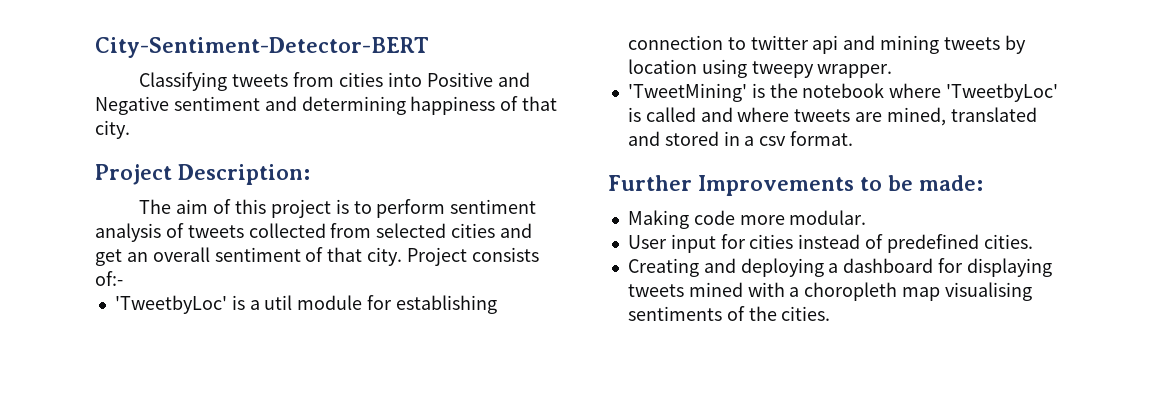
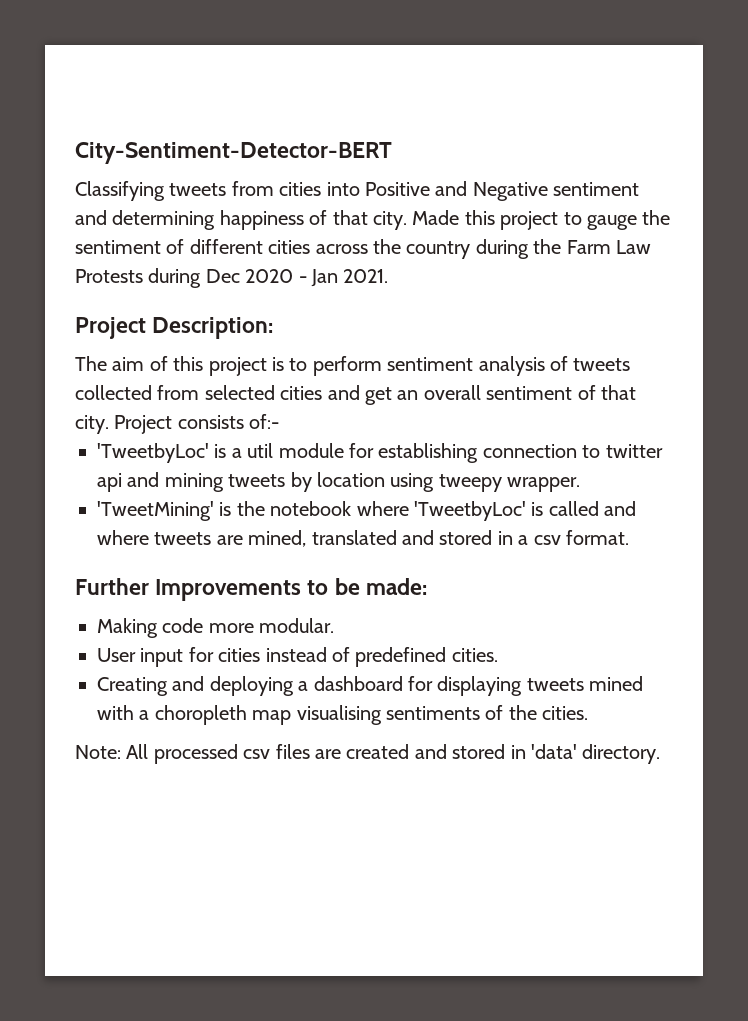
+ Made this project to gauge the sentiment of different cities across the country during the Farm Law Protests during Dec 2020 - Jan 2021.
+ Note: All processed csv files are created and stored in 'data' directory.

